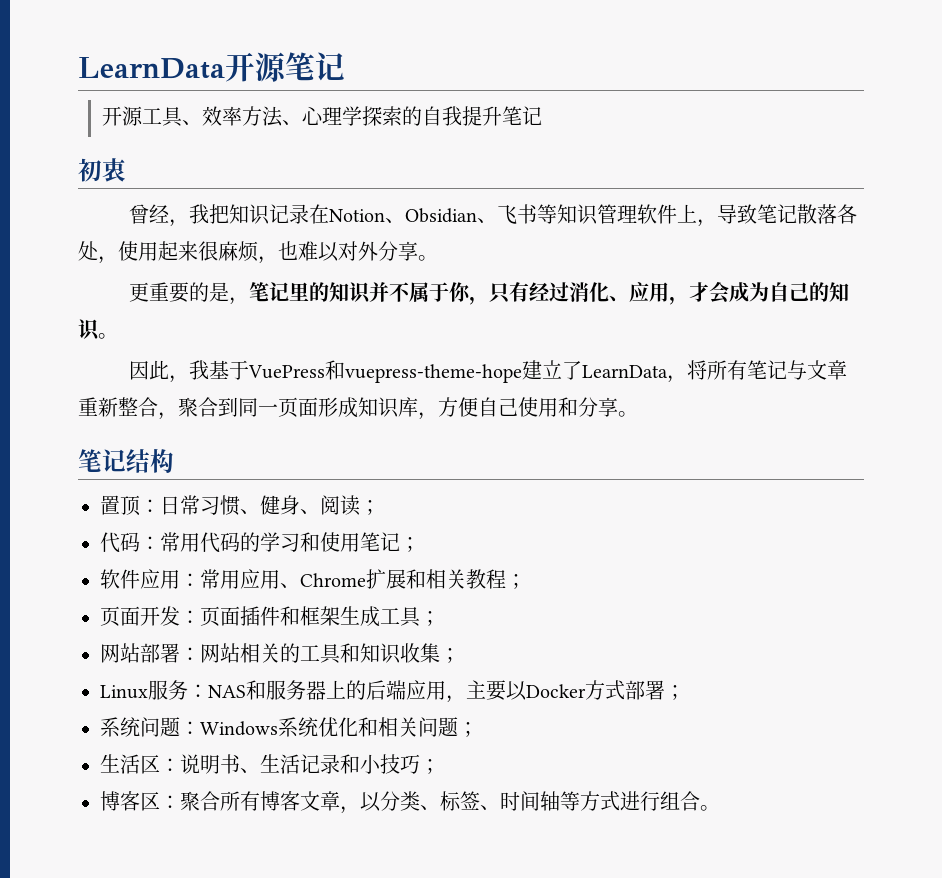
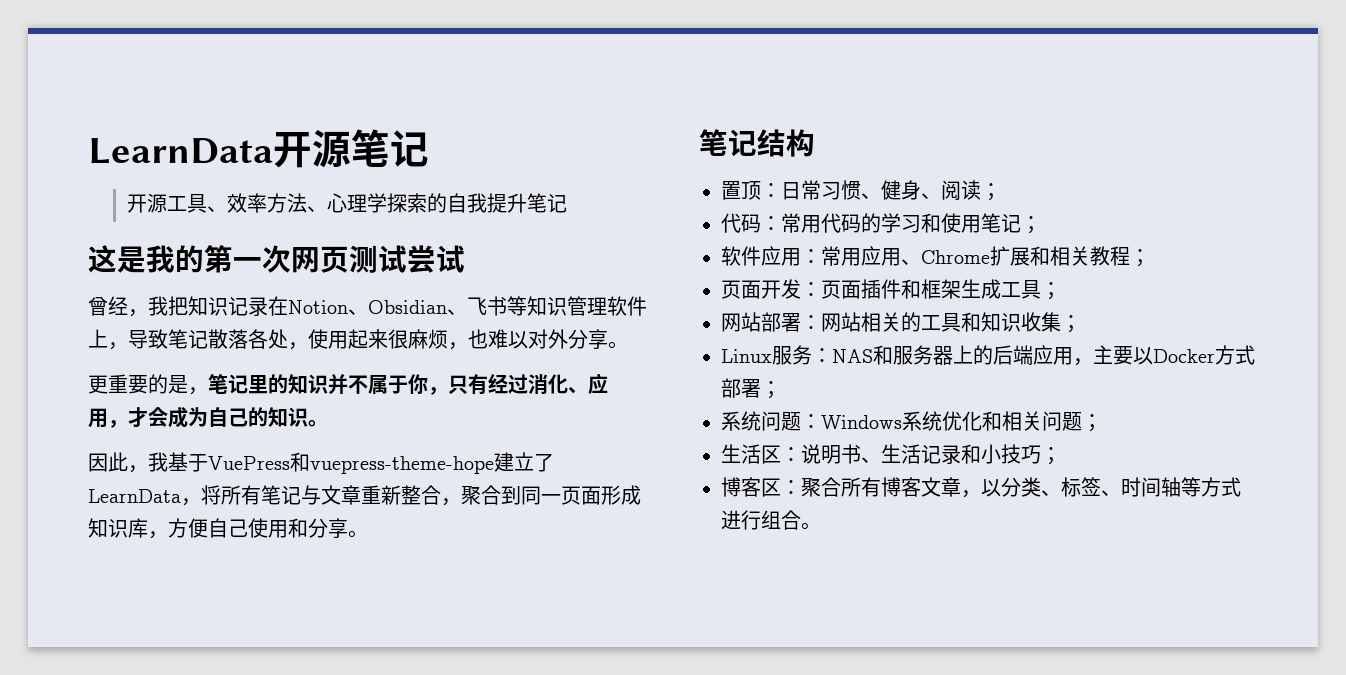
- 初衷
+ 这是我的第一次网页测试尝试

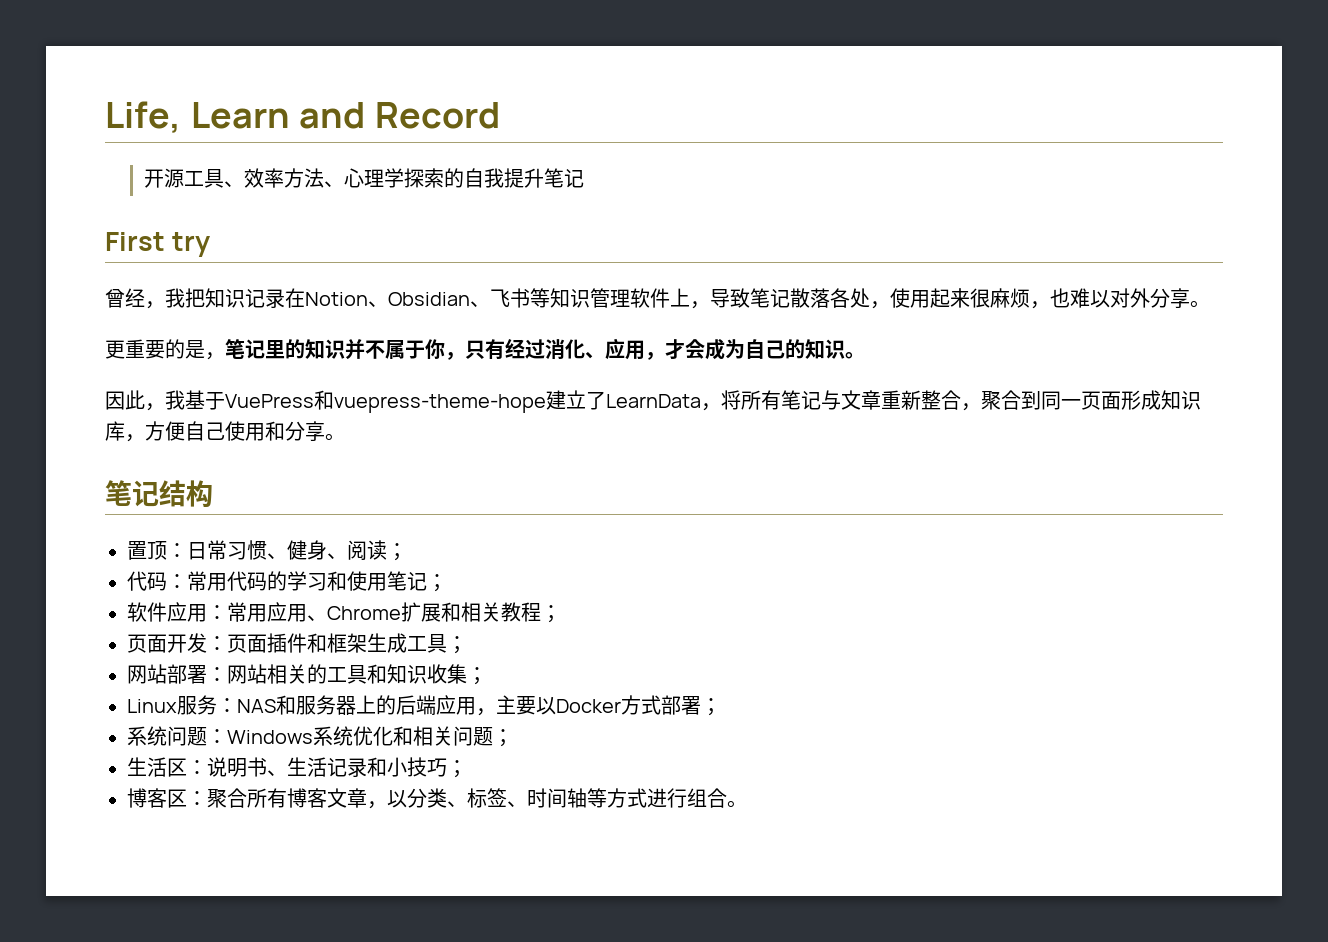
- LearnData开源笔记
+ Life, Learn and Record
- 这是我的第一次网页测试尝试
+ First try

